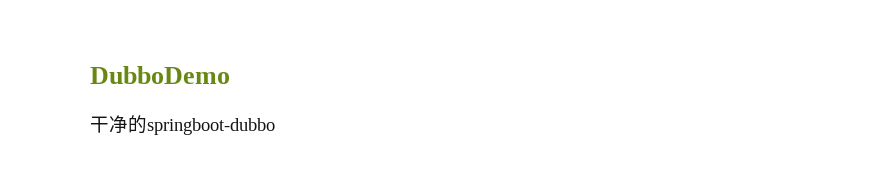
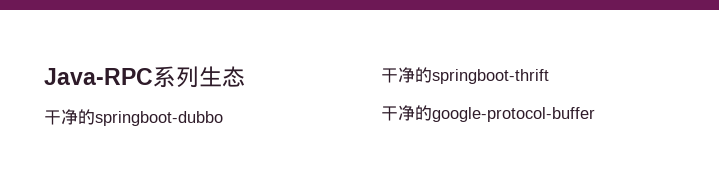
- DubboDemo
+ Java-RPC系列生态
+ 干净的springboot-thrift
+ 干净的google-protocol-buffer

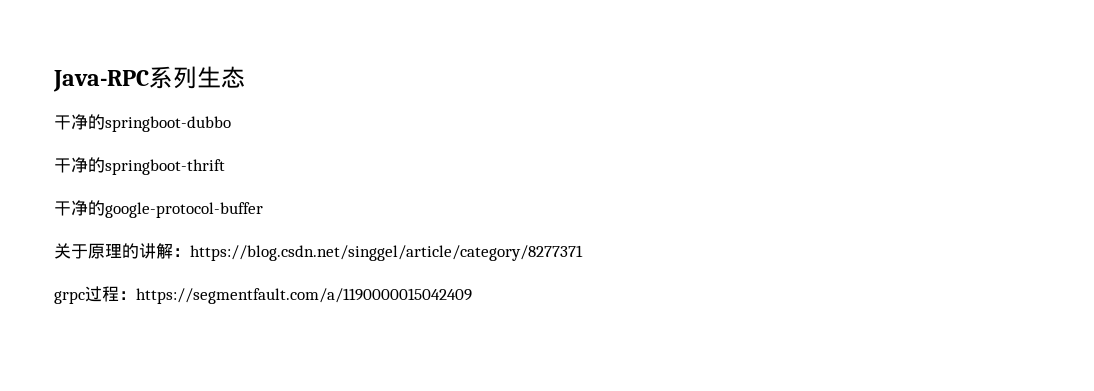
+ 关于原理的讲解：https://blog.csdn.net/singgel/article/category/8277371
+ grpc过程：https://segmentfault.com/a/1190000015042409

